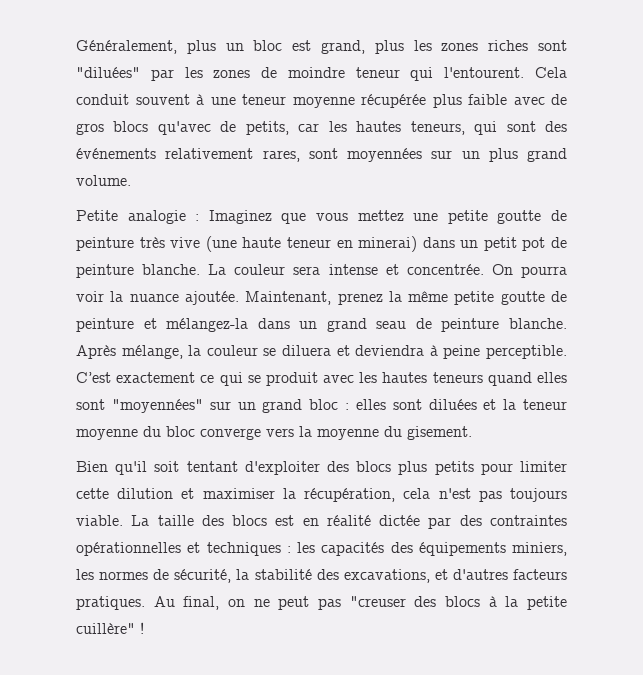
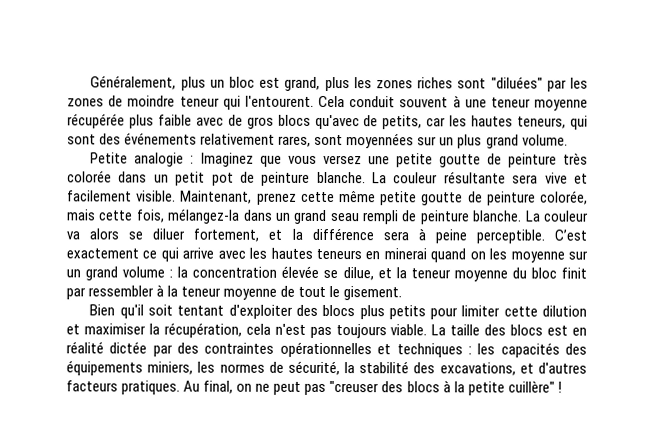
- Petite analogie : Imaginez que vous mettez une petite goutte de peinture très vive (une haute teneur en minerai) dans un petit pot de peinture blanche.
+ Petite analogie : Imaginez que vous versez une petite goutte de peinture très colorée dans un petit pot de peinture blanche.
- La couleur sera intense et concentrée. On pourra voir la nuance ajoutée.
+ La couleur résultante sera vive et facilement visible.
- Maintenant, prenez la même petite goutte de peinture et mélangez-la dans un grand seau de peinture blanche. Après mélange, la couleur se diluera et deviendra à peine perceptible.
+ Maintenant, prenez cette même petite goutte de peinture colorée, mais cette fois, mélangez-la dans un grand seau rempli de peinture blanche. La couleur va alors se diluer fortement, et la différence sera à peine perceptible.
- C’est exactement ce qui se produit avec les hautes teneurs quand elles sont "moyennées" sur un grand bloc : elles sont diluées et la teneur moyenne du bloc converge vers la moyenne du gisement.
+ C’est exactement ce qui arrive avec les hautes teneurs en minerai quand on les moyenne sur un grand volume : la concentration élevée se dilue, et la teneur moyenne du bloc finit par ressembler à la teneur moyenne de tout le gisement.

